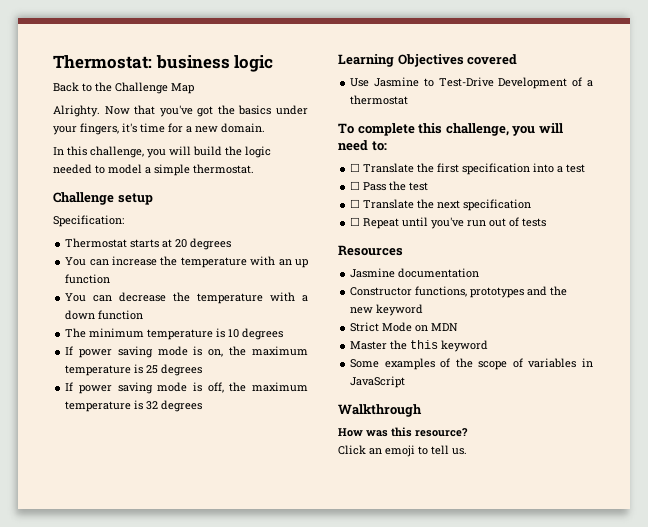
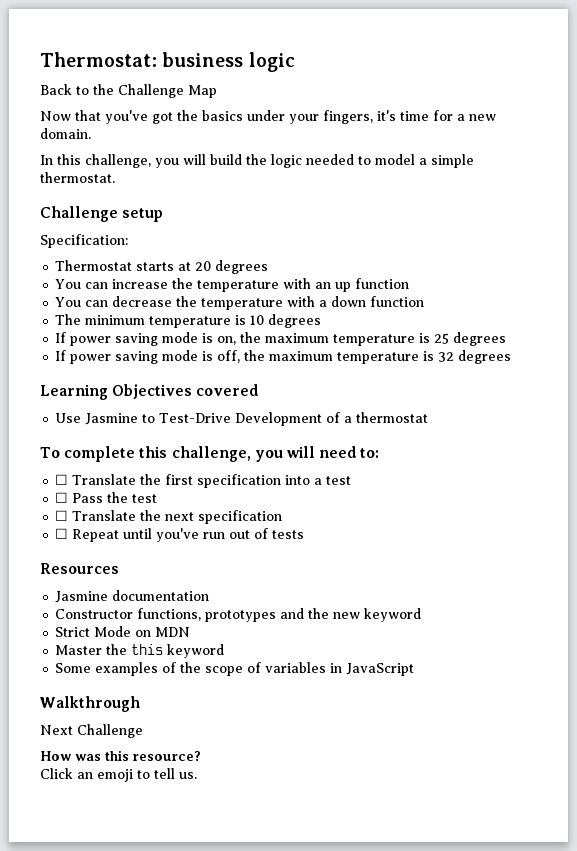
- Alrighty.
+ Next Challenge

